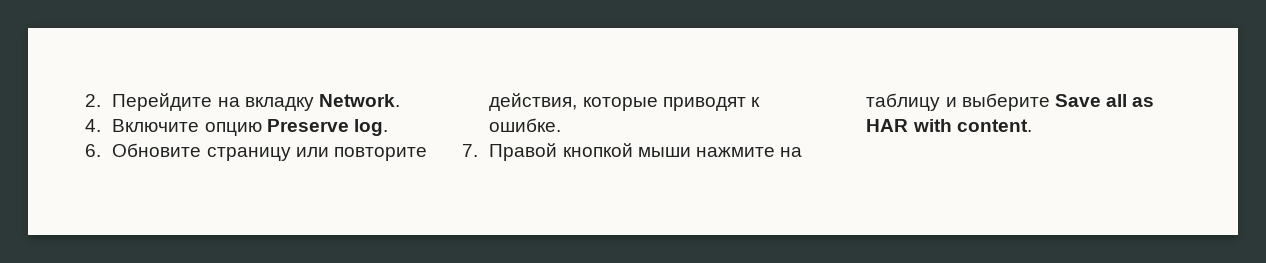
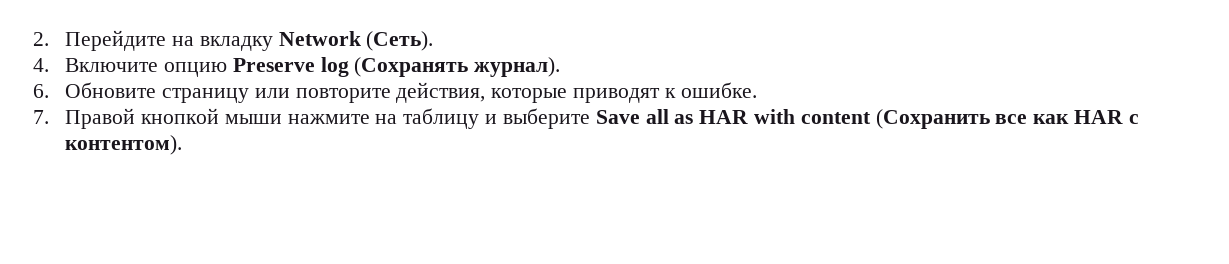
- 2. Перейдите на вкладку Network.
+ 2. Перейдите на вкладку Network (Сеть).
- 4. Включите опцию Preserve log.
+ 4. Включите опцию Preserve log (Сохранять журнал).
- 7. Правой кнопкой мыши нажмите на таблицу и выберите Save all as HAR with content.
+ 7. Правой кнопкой мыши нажмите на таблицу и выберите Save all as HAR with content (Сохранить все как HAR с контентом).

